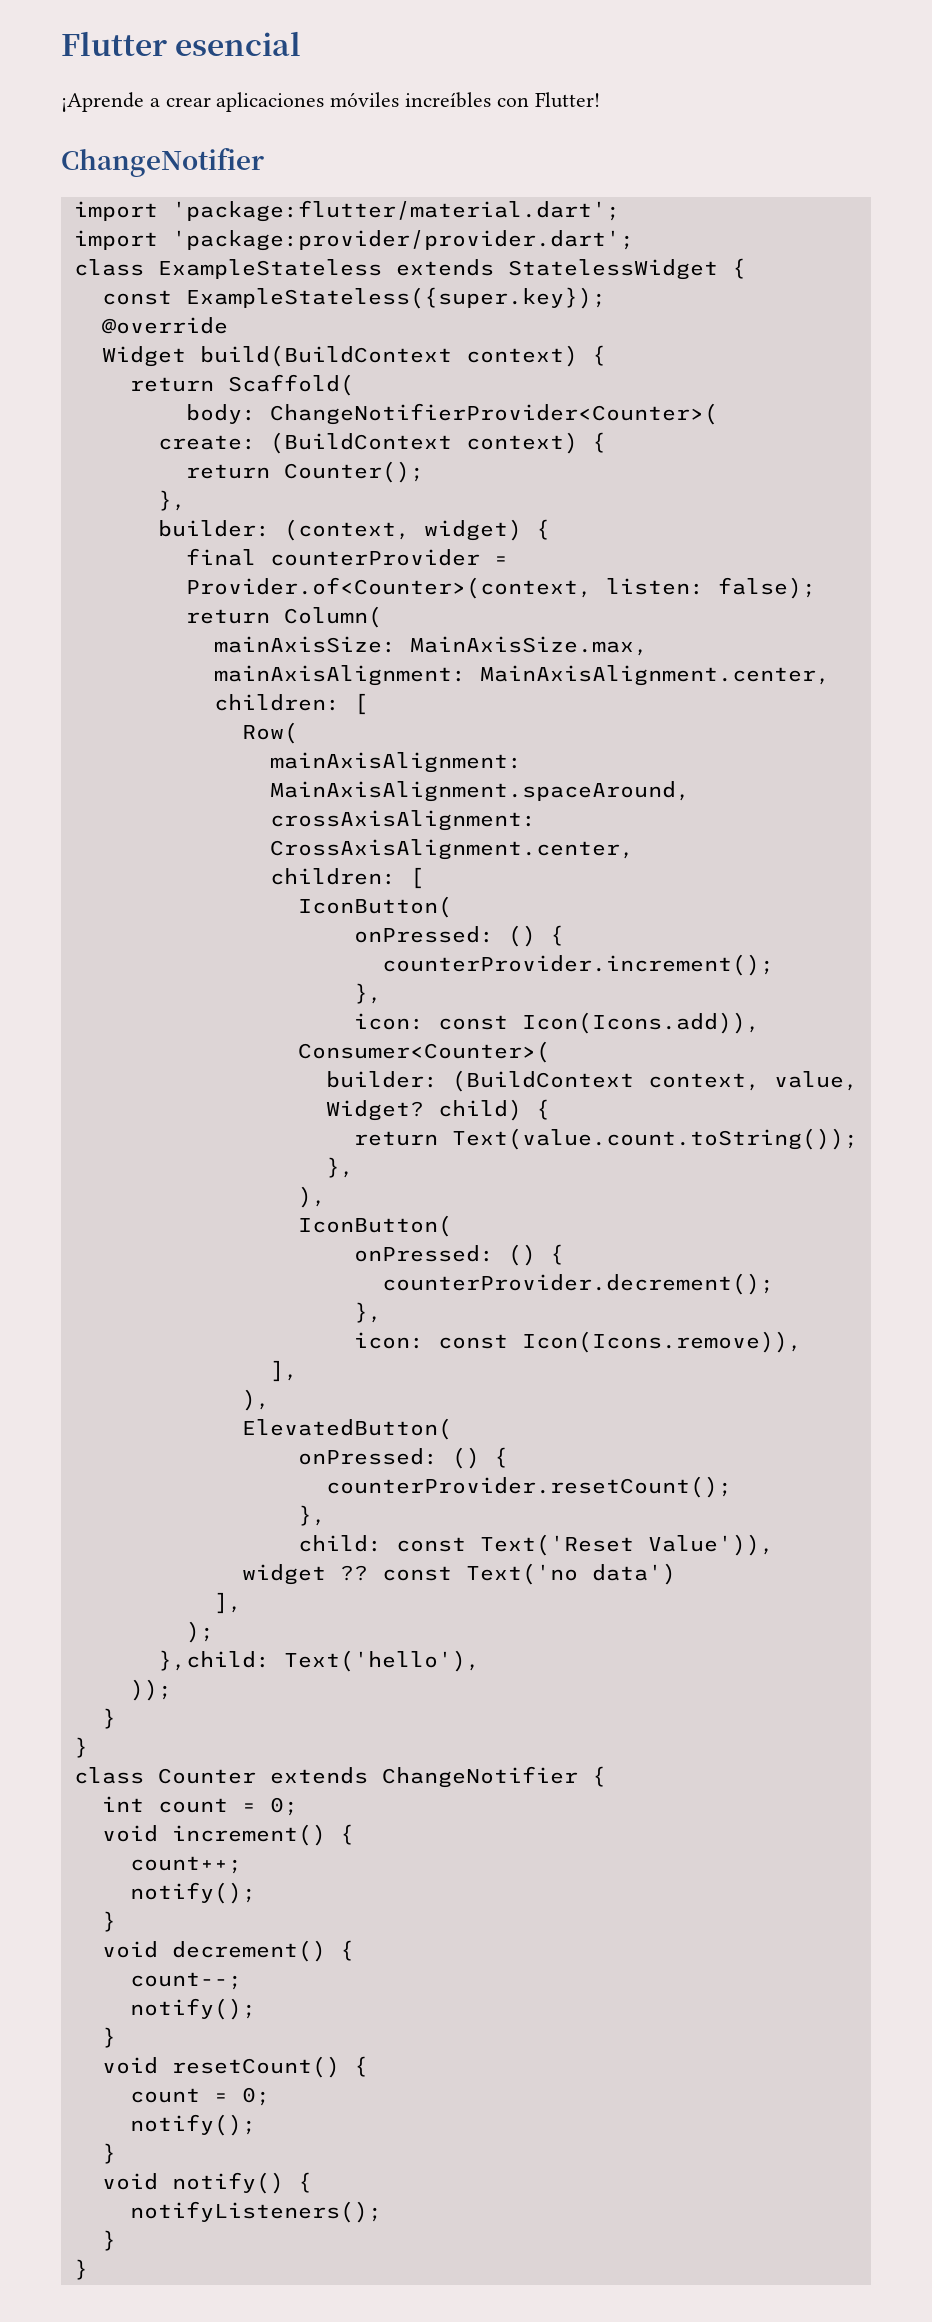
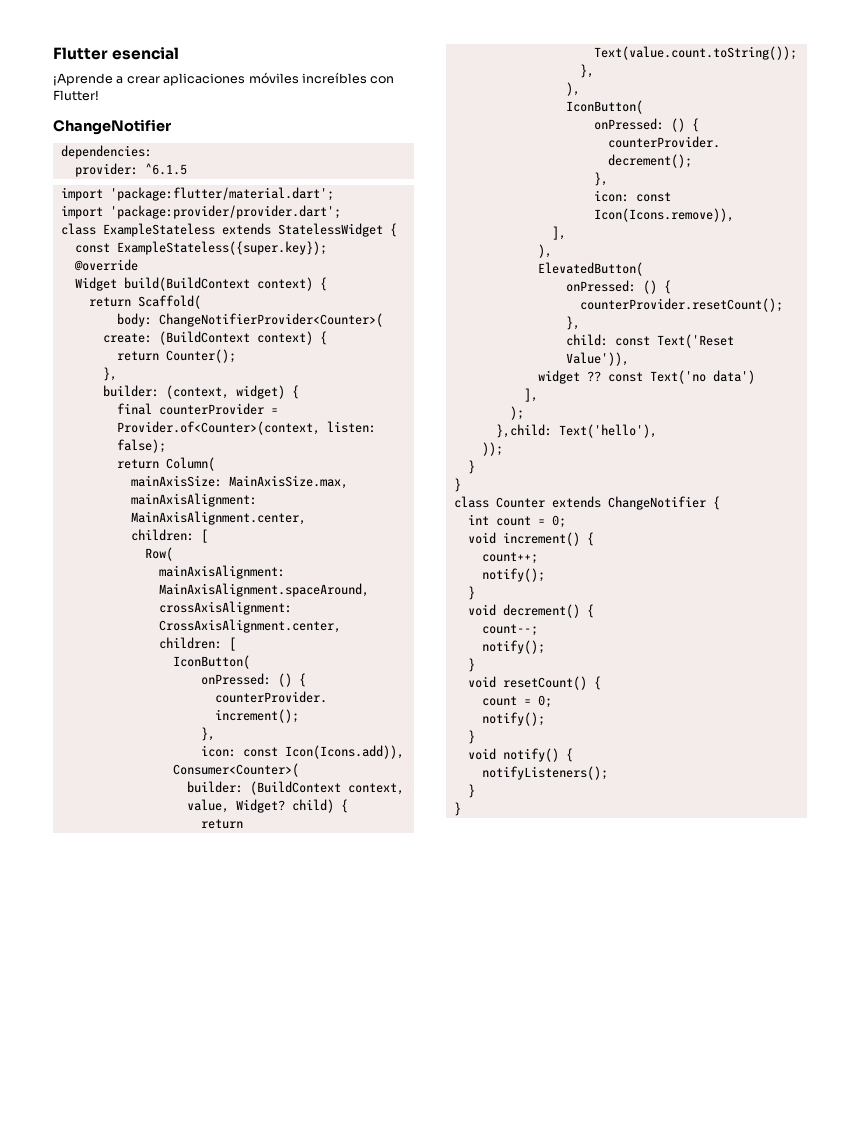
+ dependencies:
+ provider: ^6.1.5

